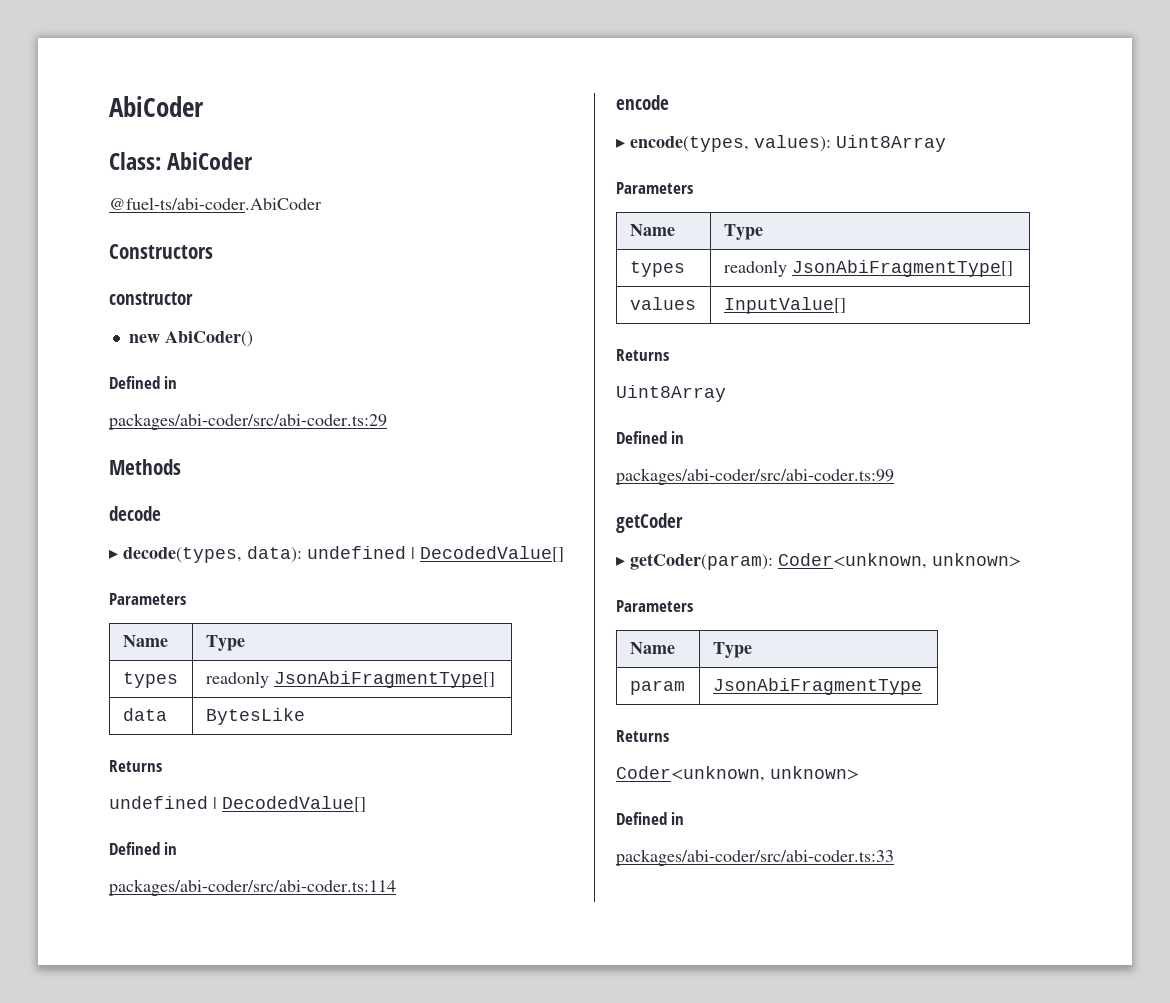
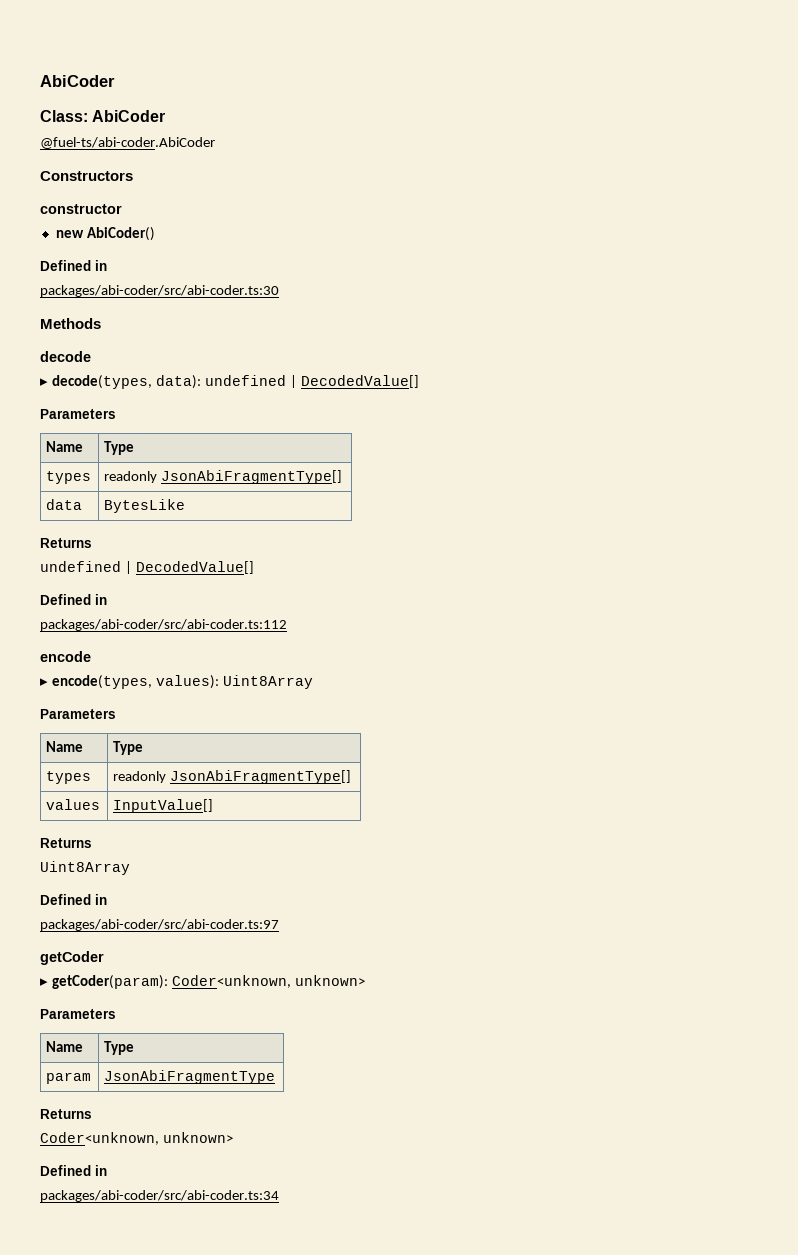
- packages/abi-coder/src/abi-coder.ts:29
+ packages/abi-coder/src/abi-coder.ts:30
- packages/abi-coder/src/abi-coder.ts:114
+ packages/abi-coder/src/abi-coder.ts:112
- packages/abi-coder/src/abi-coder.ts:99
+ packages/abi-coder/src/abi-coder.ts:97
- packages/abi-coder/src/abi-coder.ts:33
+ packages/abi-coder/src/abi-coder.ts:34

